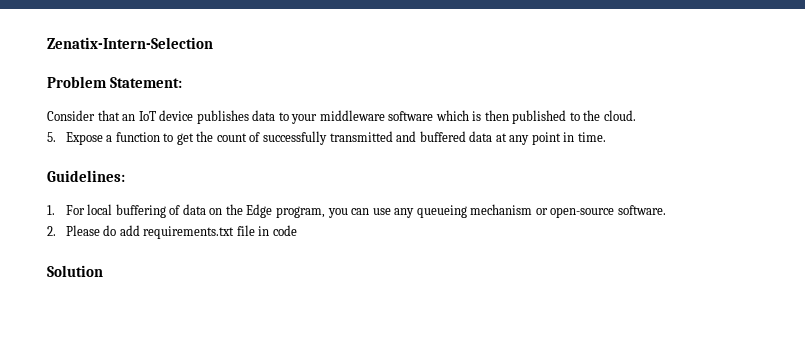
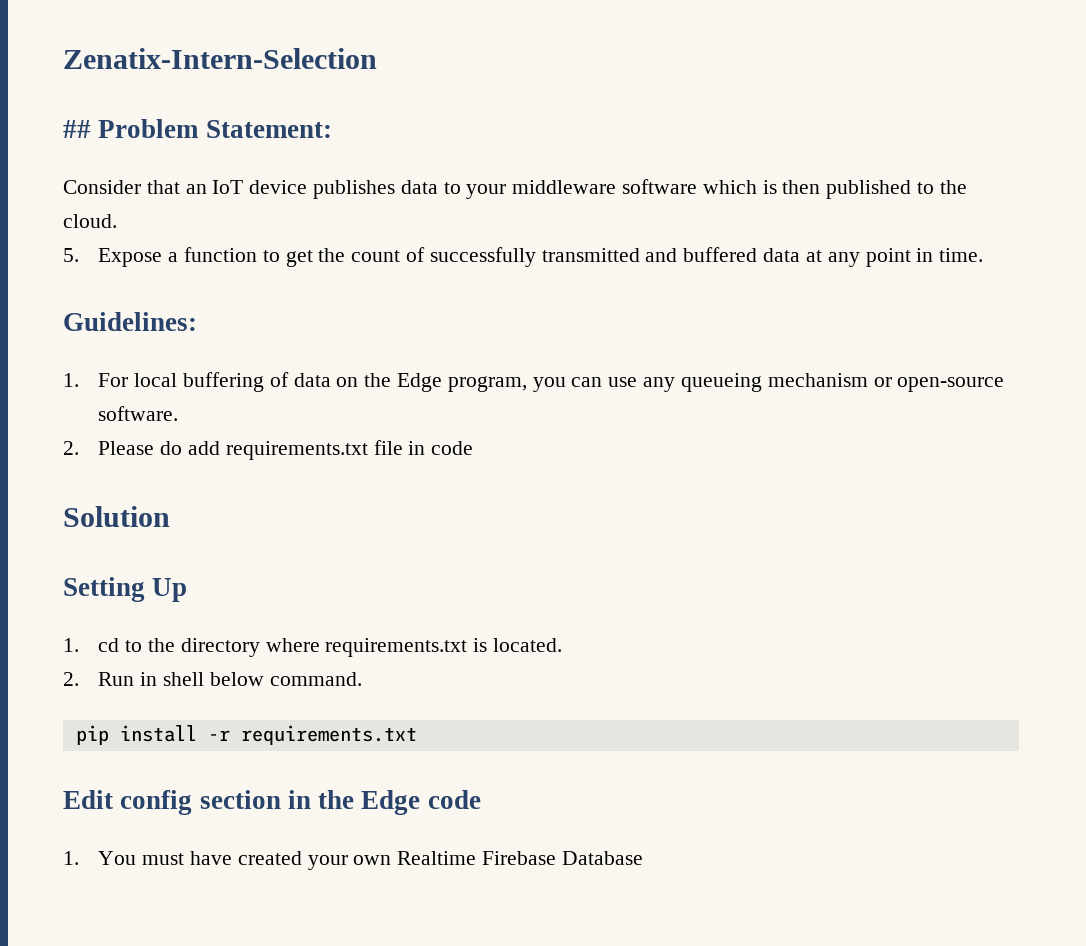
- Problem Statement:
+ ## Problem Statement:
+ Setting Up
+ 1. cd to the directory where requirements.txt is located.
+ 2. Run in shell below command.
+ pip install -r requirements.txt
+ Edit config section in the Edge code
+ 1. You must have created your own Realtime Firebase Database

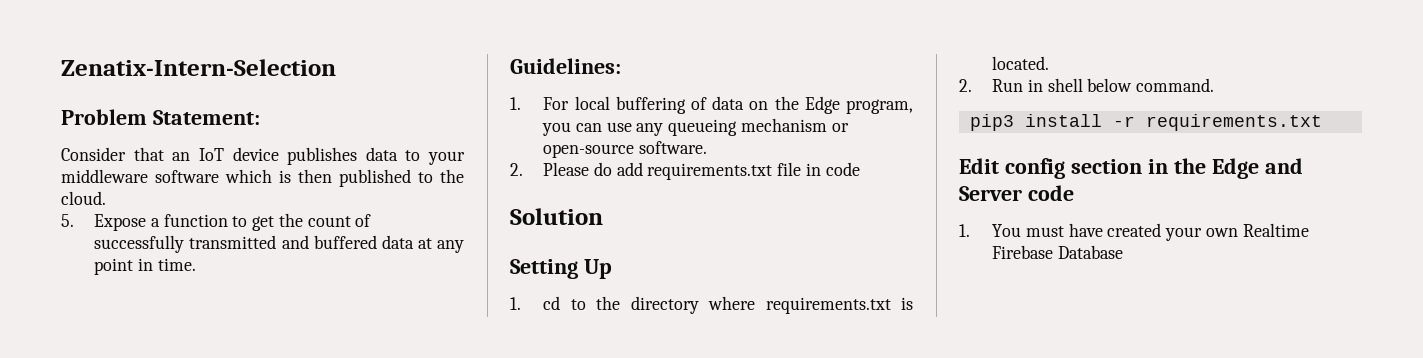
- ## Problem Statement:
+ Problem Statement:
- pip install -r requirements.txt
+ pip3 install -r requirements.txt
- Edit config section in the Edge code
+ Edit config section in the Edge and Server code

